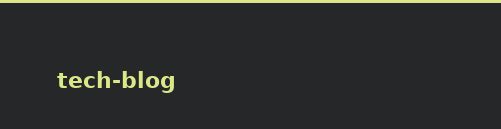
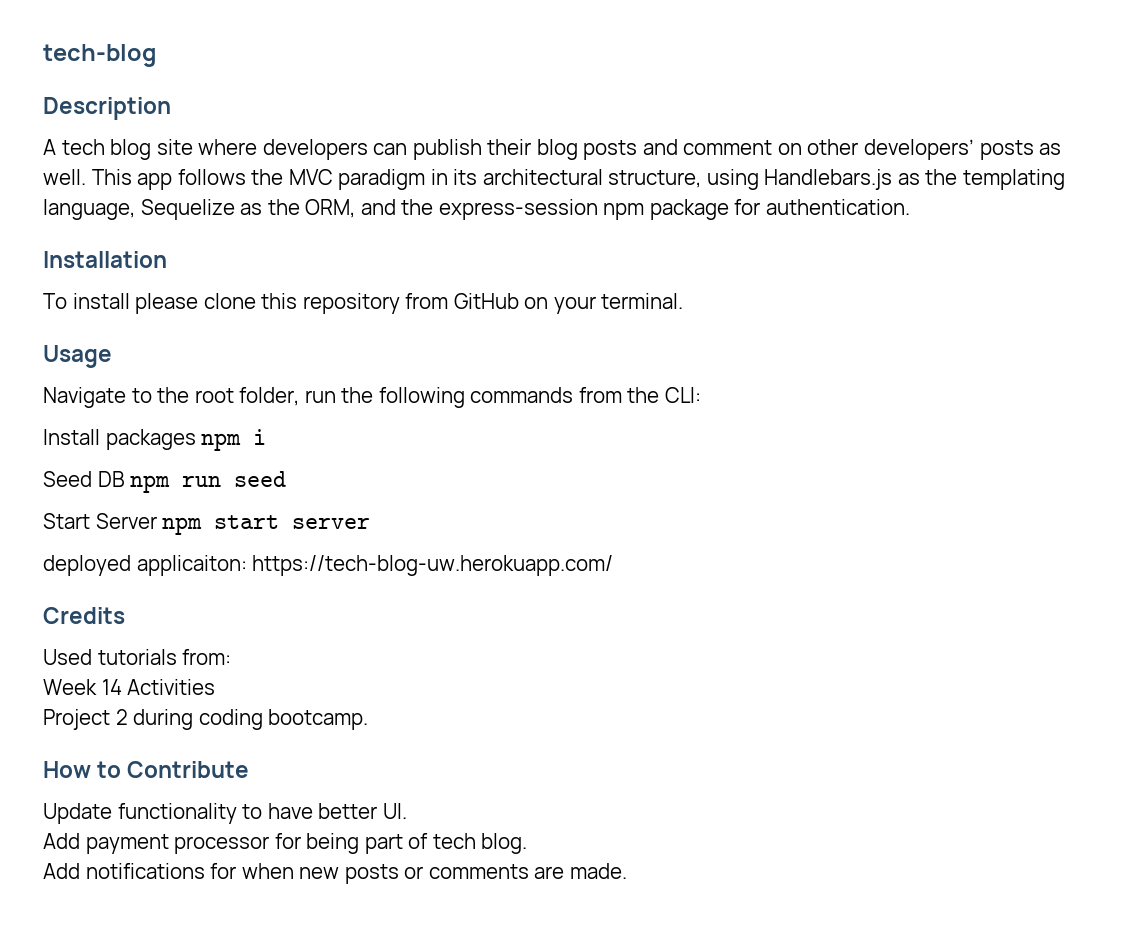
+ Description
+ A tech blog site where developers can publish their blog posts and comment on other developers’ posts as well. This app follows the MVC paradigm in its architectural structure, using Handlebars.js as the templating language, Sequelize as the ORM, and the express-session npm package for authentication.
+ Installation
+ To install please clone this repository from GitHub on your terminal.
+ Usage
+ Navigate to the root folder, run the following commands from the CLI:
+ Install packages npm i
+ Seed DB npm run seed
+ Start Server npm start server
+ deployed applicaiton: https://tech-blog-uw.herokuapp.com/
+ Credits
+ Used tutorials from:
+ Week 14 Activities
+ Project 2 during coding bootcamp.
+ How to Contribute
+ Update functionality to have better UI.
+ Add payment processor for being part of tech blog.
+ Add notifications for when new posts or comments are made.

